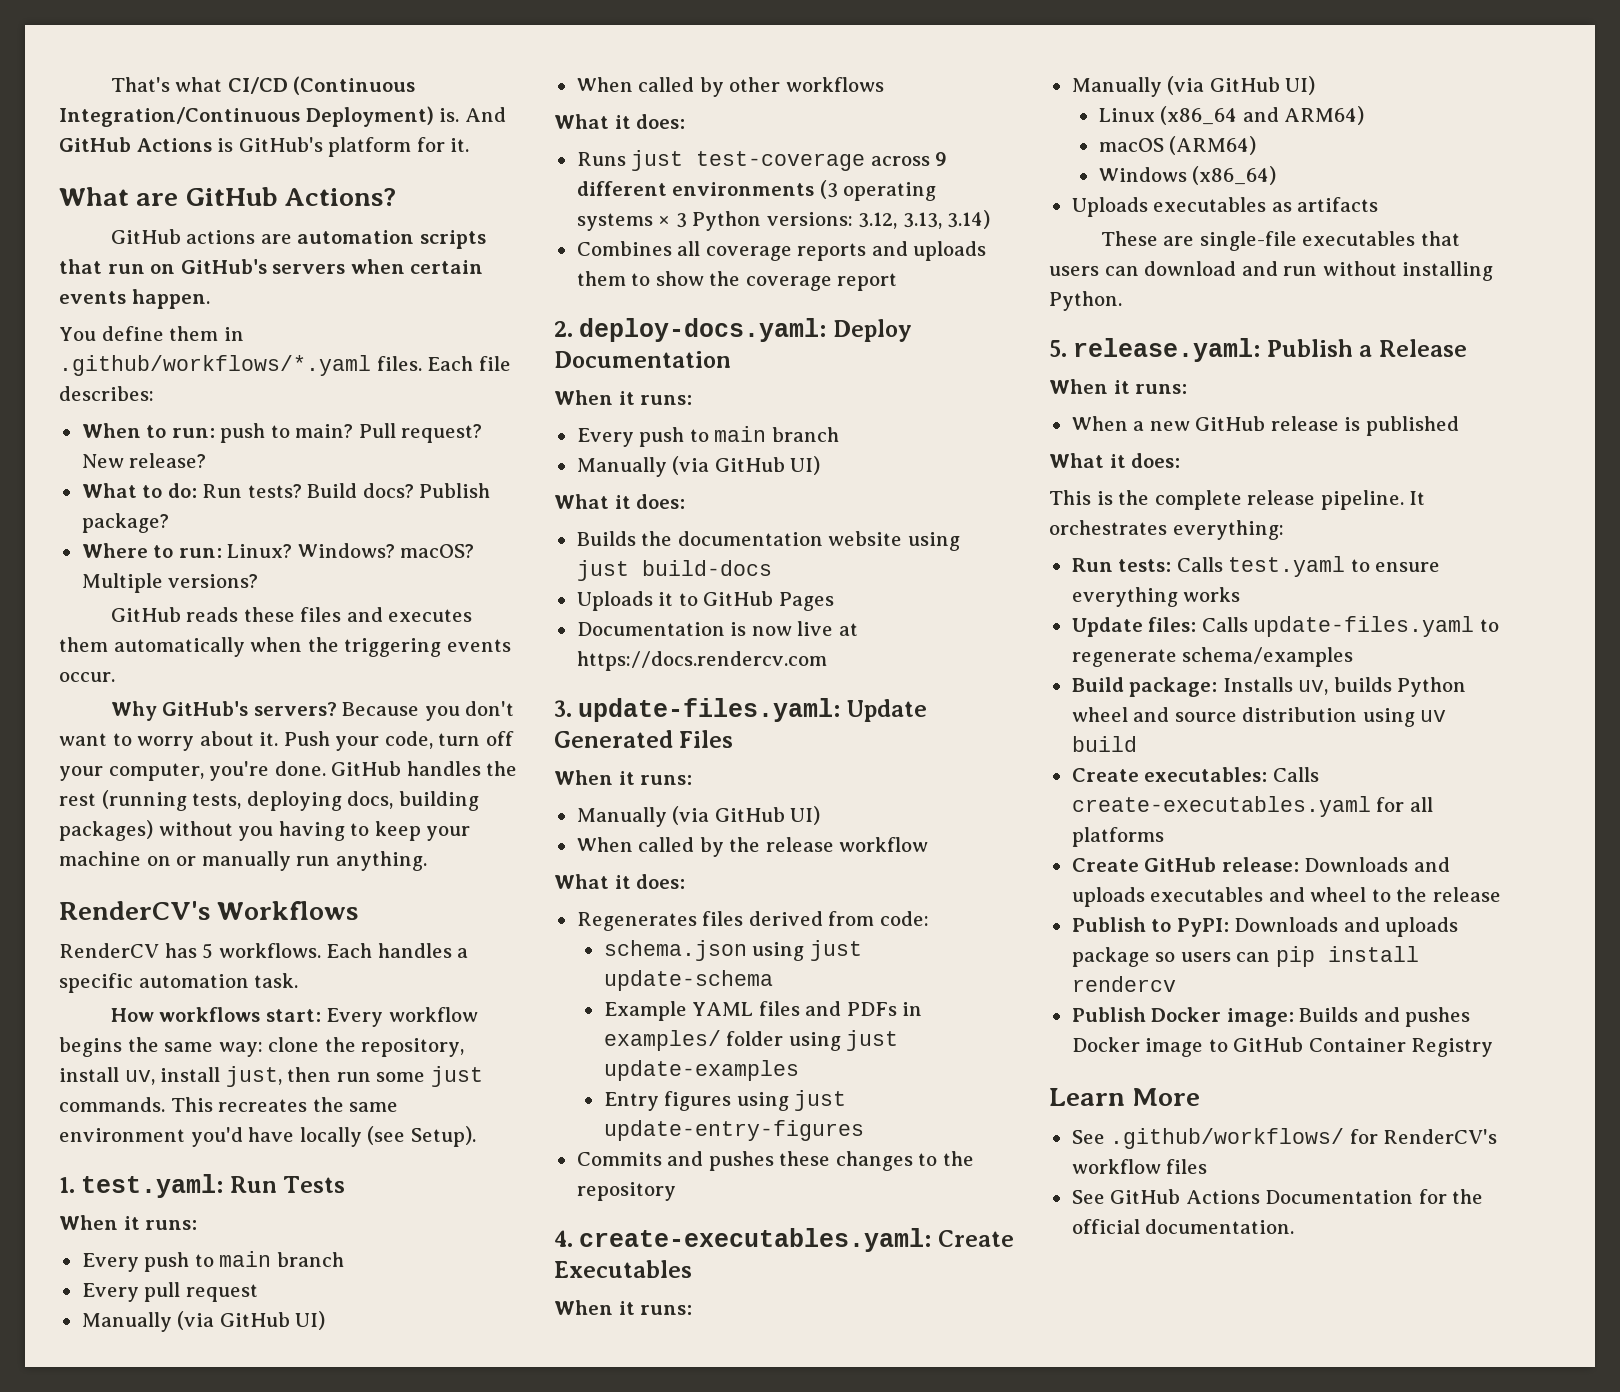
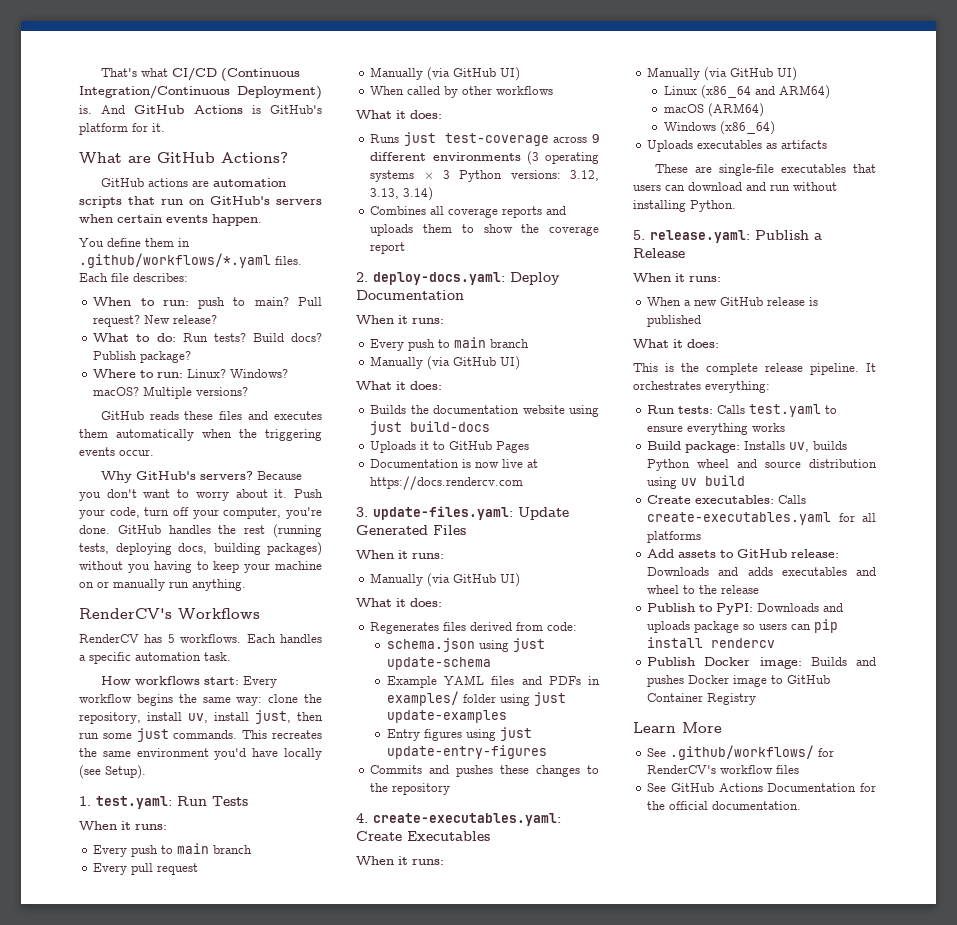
- When called by the release workflow
- Update files: Calls update-files.yaml to regenerate schema/examples
- Create GitHub release: Downloads and uploads executables and wheel to the release
+ Add assets to GitHub release: Downloads and adds executables and wheel to the release

